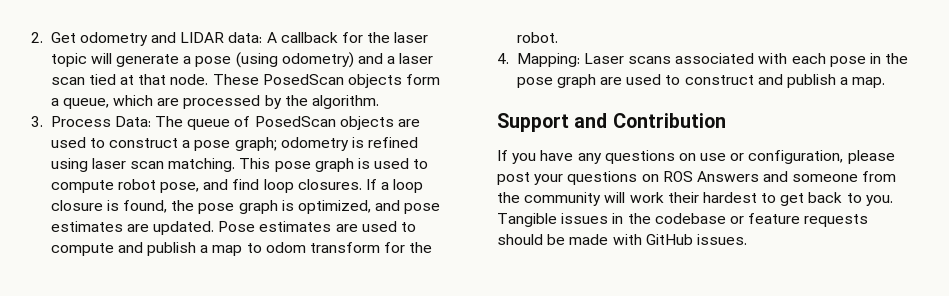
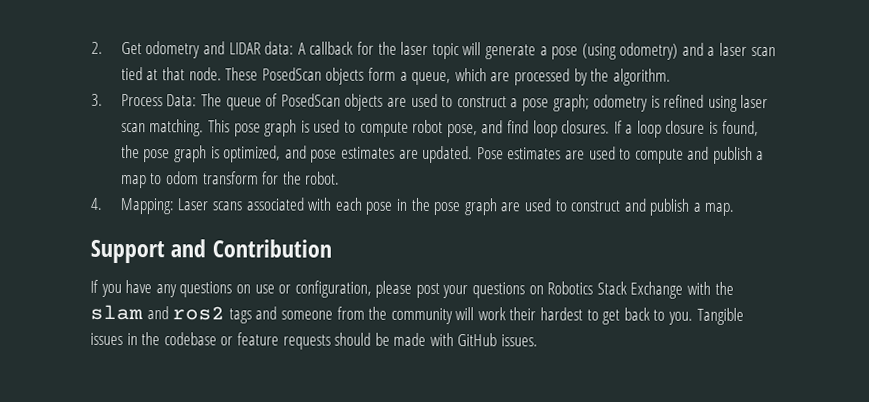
- If you have any questions on use or configuration, please post your questions on ROS Answers and someone from the community will work their hardest to get back to you.
+ If you have any questions on use or configuration, please post your questions on Robotics Stack Exchange with the slam and ros2 tags and someone from the community will work their hardest to get back to you.

